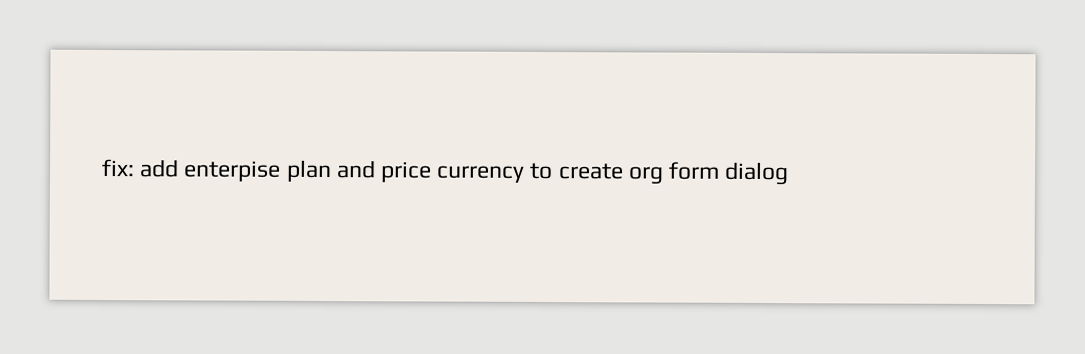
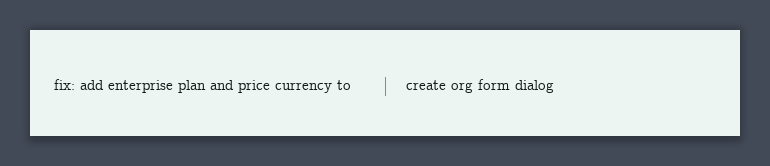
- fix: add enterpise plan and price currency to create org form dialog
+ fix: add enterprise plan and price currency to create org form dialog

